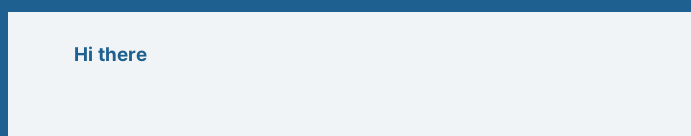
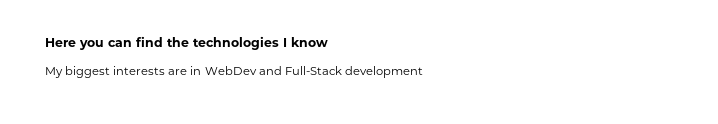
- Hi there
+ Here you can find the technologies I know
+ My biggest interests are in WebDev and Full-Stack development

